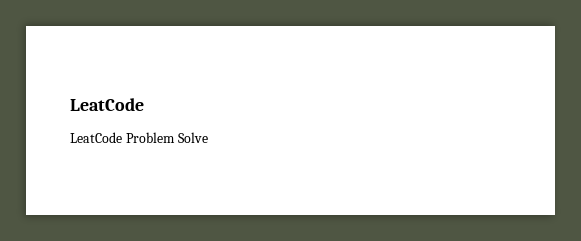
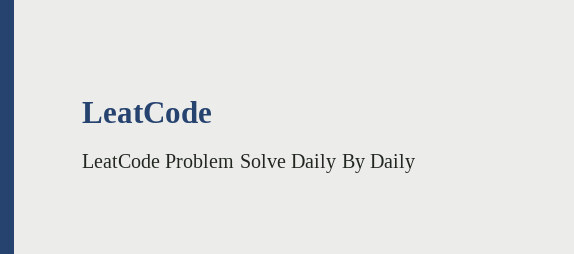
- LeatCode Problem Solve
+ LeatCode Problem Solve Daily By Daily

